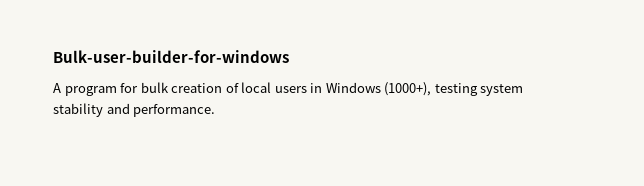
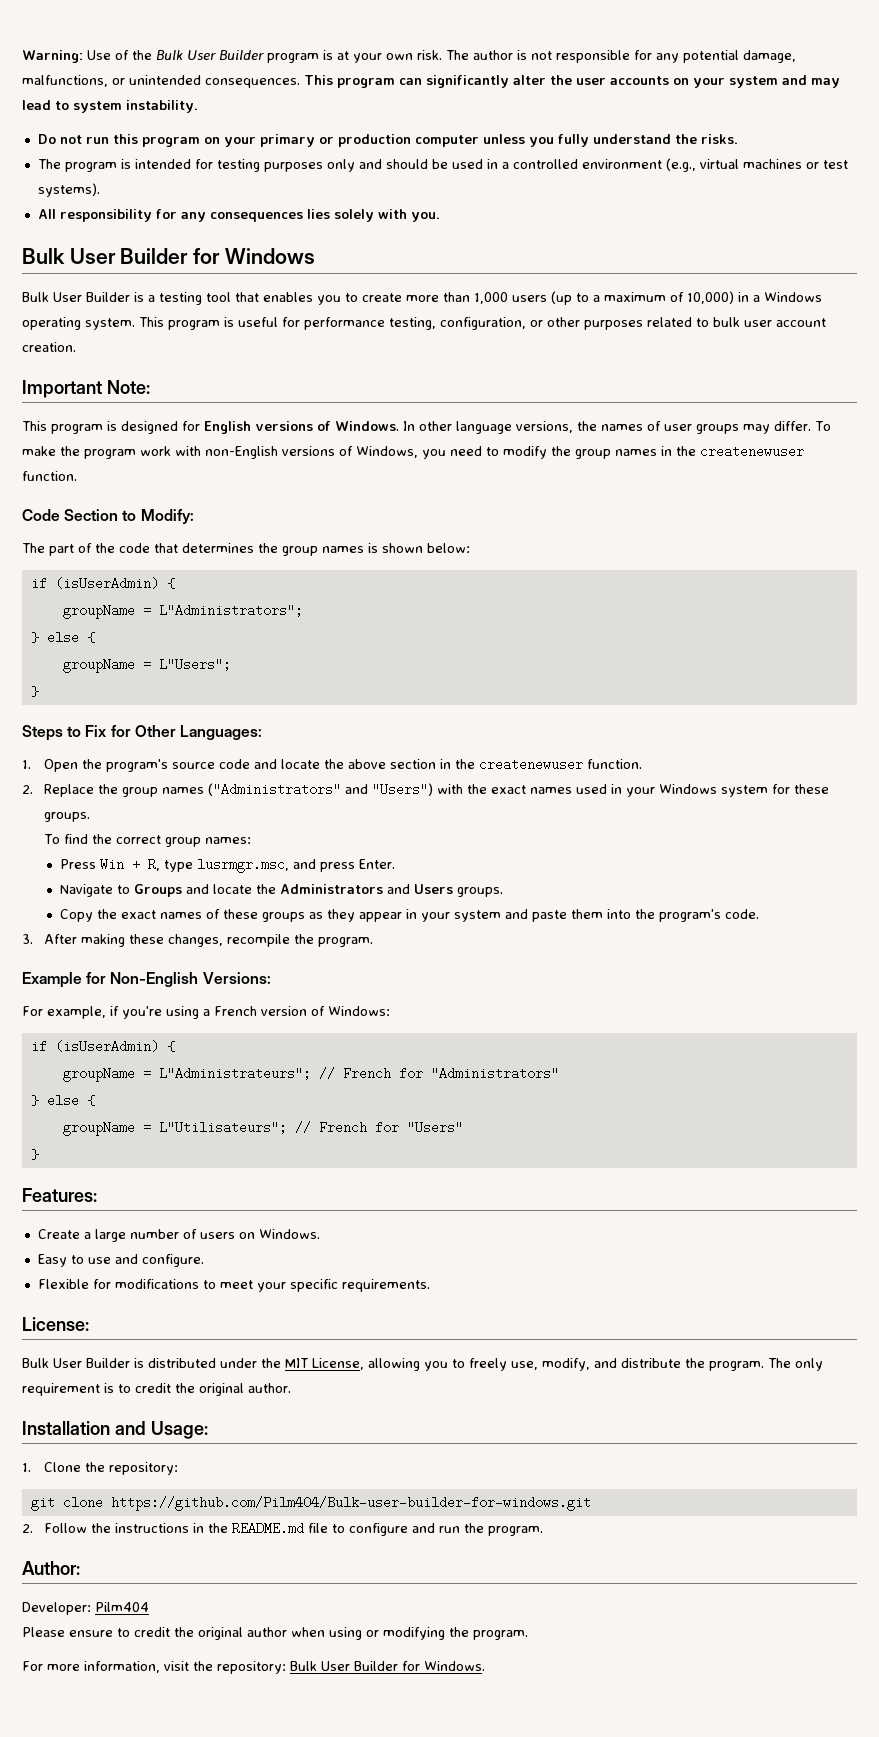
- Bulk-user-builder-for-windows
- A program for bulk creation of local users in Windows (1000+), testing system stability and performance.
+ Warning: Use of the Bulk User Builder program is at your own risk. The author is not responsible for any potential damage, malfunctions, or unintended consequences. This program can significantly alter the user accounts on your system and may lead to system instability.
+ Do not run this program on your primary or production computer unless you fully understand the risks.
+ The program is intended for testing purposes only and should be used in a controlled environment (e.g., virtual machines or test systems).
+ All responsibility for any consequences lies solely with you.
+ Bulk User Builder for Windows
+ Bulk User Builder is a testing tool that enables you to create more than 1,000 users (up to a maximum of 10,000) in a Windows operating system. This program is useful for performance testing, configuration, or other purposes related to bulk user account creation.
+ Important Note:
+ This program is designed for English versions of Windows. In other language versions, the names of user groups may differ. To make the program work with non-English versions of Windows, you need to modify the group names in the createnewuser function.
+ Code Section to Modify:
+ The part of the code that determines the group names is shown below:
+ if (isUserAdmin) {
+ groupName = L"Administrators";
+ } else {
+ groupName = L"Users";
+ }
+ Steps to Fix for Other Languages:
+ 1. Open the program's source code and locate the above section in the createnewuser function.
+ 2. Replace the group names ("Administrators" and "Users") with the exact names used in your Windows system for these groups.
+ To find the correct group names:
+ Press Win + R, type lusrmgr.msc, and press Enter.
+ Navigate to Groups and locate the Administrators and Users groups.
+ Copy the exact names of these groups as they appear in your system and paste them into the program's code.
+ 3. After making these changes, recompile the program.
+ Example for Non-English Versions:
+ For example, if you're using a French version of Windows:
+ if (isUserAdmin) {
+ groupName = L"Administrateurs"; // French for "Administrators"
+ } else {
+ groupName = L"Utilisateurs"; // French for "Users"
+ }
+ Features:
+ Create a large number of users on Windows.
+ Easy to use and configure.
+ Flexible for modifications to meet your specific requirements.
+ License:
+ Bulk User Builder is distributed under the MIT License, allowing you to freely use, modify, and distribute the program. The only requirement is to credit the original author.
+ Installation and Usage:
+ 1. Clone the repository:
+ git clone https://github.com/Pilm404/Bulk-user-builder-for-windows.git
+ 2. Follow the instructions in the README.md file to configure and run the program.
+ Author:
+ Developer: Pilm404
+ Please ensure to credit the original author when using or modifying the program.
+ For more information, visit the repository: Bulk User Builder for Windows.

